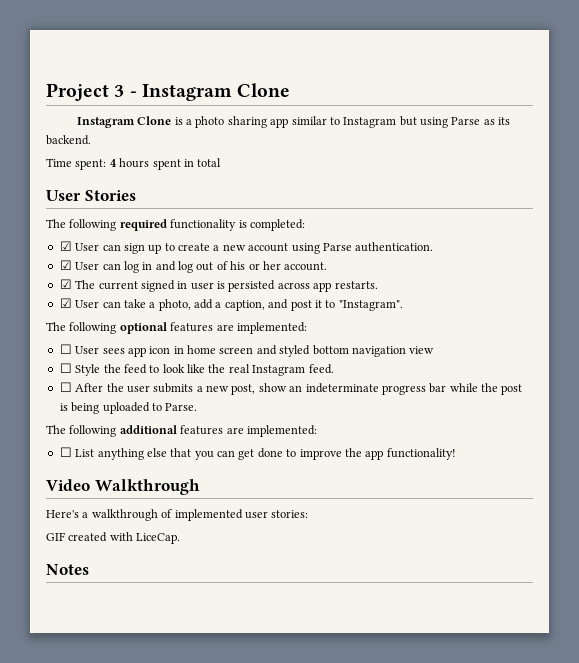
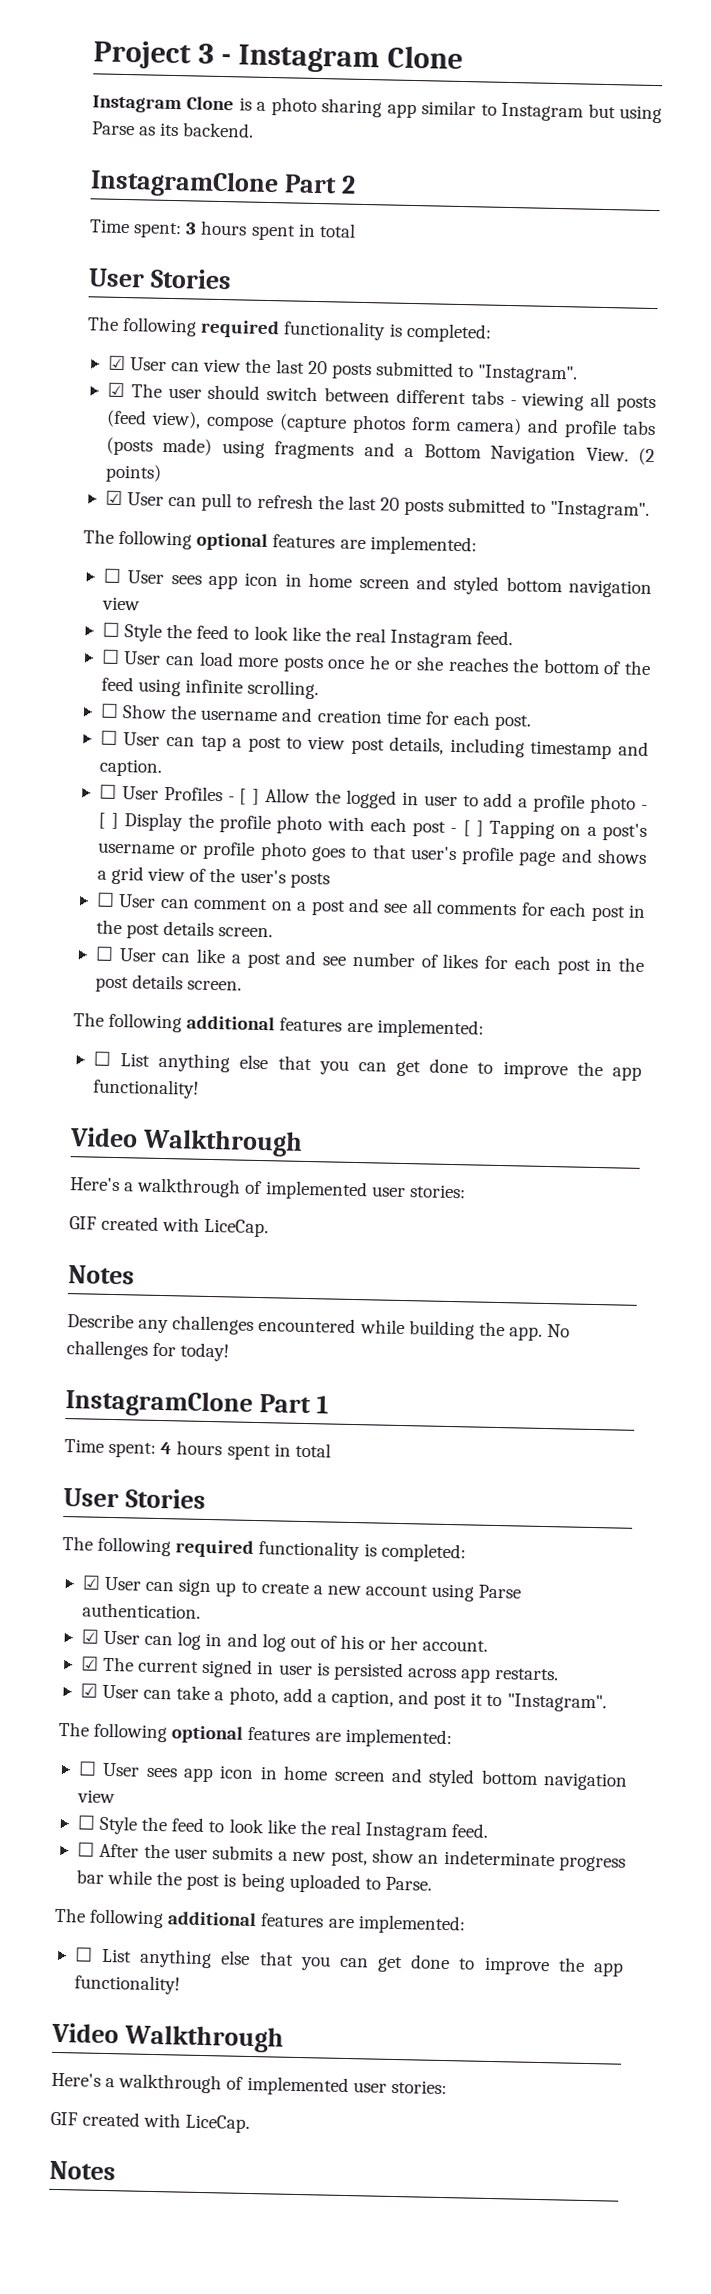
+ InstagramClone Part 2
+ Time spent: 3 hours spent in total
+ User Stories
+ The following required functionality is completed:
+ ☑ User can view the last 20 posts submitted to "Instagram".
+ ☑ The user should switch between different tabs - viewing all posts (feed view), compose (capture photos form camera) and profile tabs (posts made) using fragments and a Bottom Navigation View. (2 points)
+ ☑ User can pull to refresh the last 20 posts submitted to "Instagram".
+ The following optional features are implemented:
+ ☐ User sees app icon in home screen and styled bottom navigation view
+ ☐ Style the feed to look like the real Instagram feed.
+ ☐ User can load more posts once he or she reaches the bottom of the feed using infinite scrolling.
+ ☐ Show the username and creation time for each post.
+ ☐ User can tap a post to view post details, including timestamp and caption.
+ ☐ User Profiles - [ ] Allow the logged in user to add a profile photo - [ ] Display the profile photo with each post - [ ] Tapping on a post's username or profile photo goes to that user's profile page and shows a grid view of the user's posts
+ ☐ User can comment on a post and see all comments for each post in the post details screen.
+ ☐ User can like a post and see number of likes for each post in the post details screen.
+ The following additional features are implemented:
+ ☐ List anything else that you can get done to improve the app functionality!
+ Video Walkthrough
+ Here's a walkthrough of implemented user stories:
+ GIF created with LiceCap.
+ Notes
+ Describe any challenges encountered while building the app. No challenges for today!
+ InstagramClone Part 1

